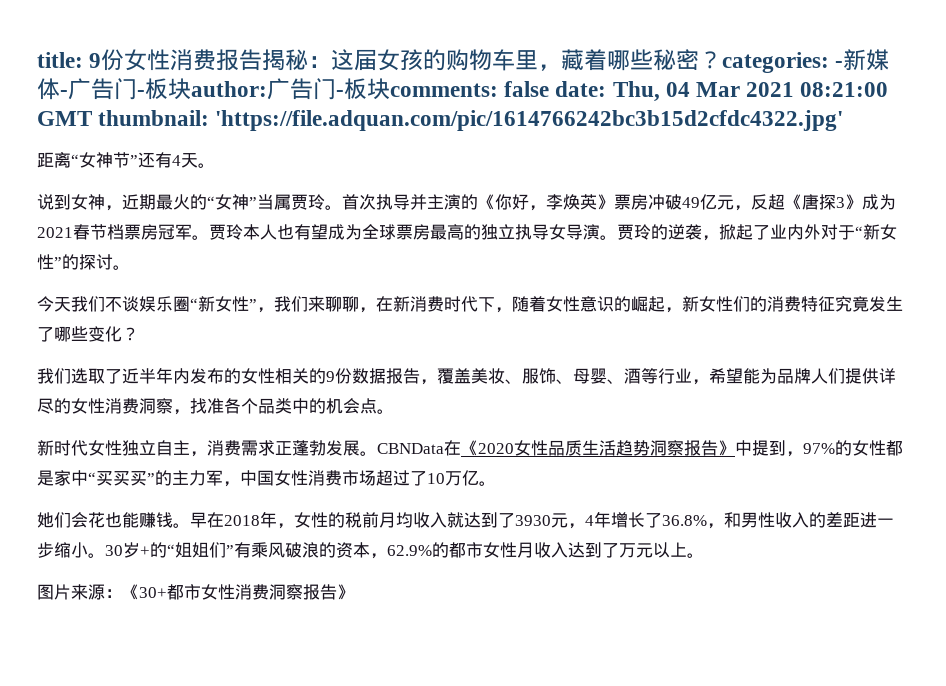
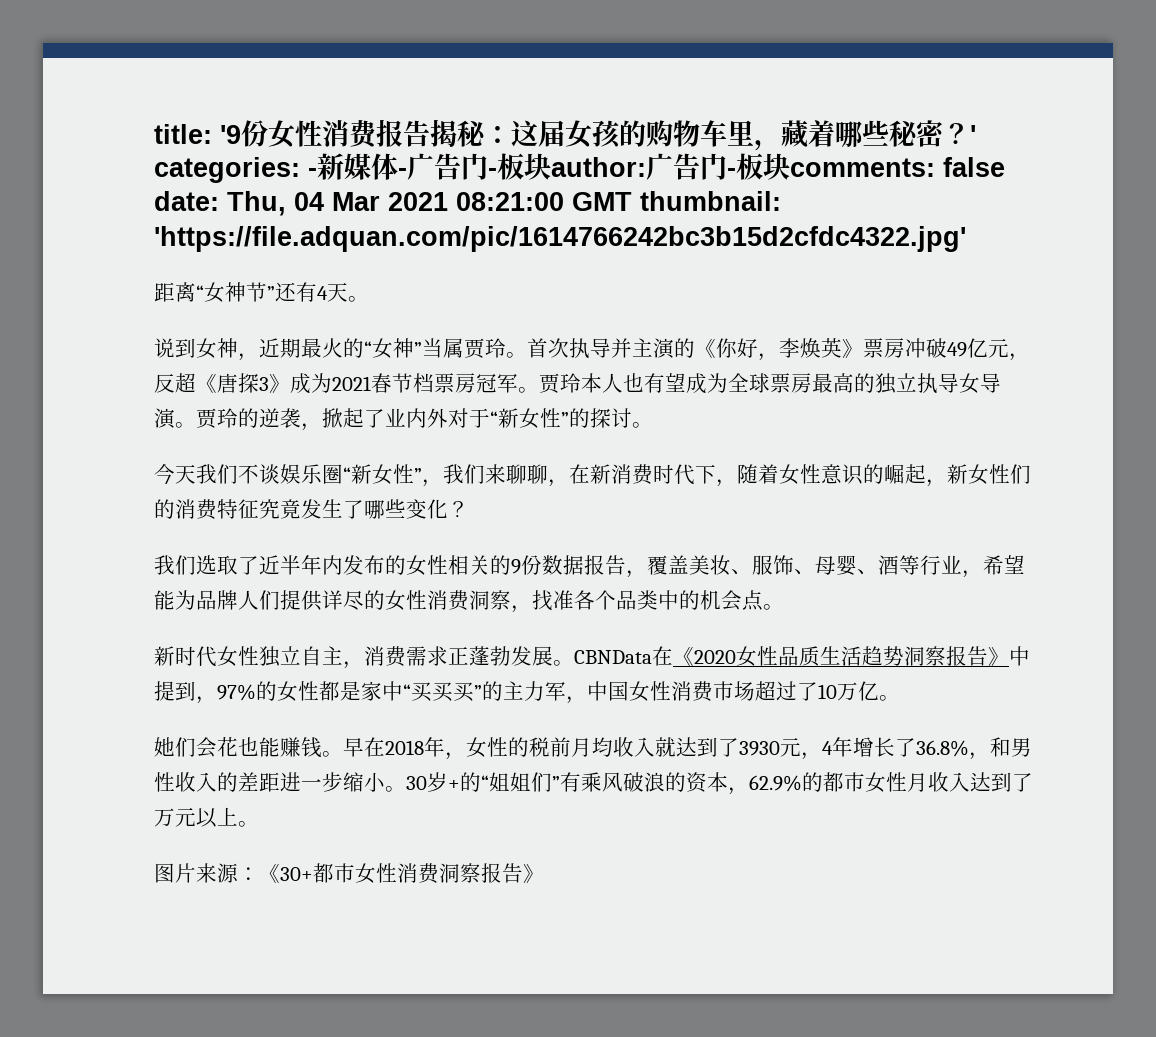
- title: 9份女性消费报告揭秘：这届女孩的购物车里，藏着哪些秘密？categories: -新媒体-广告门-板块author:广告门-板块comments: false date: Thu, 04 Mar 2021 08:21:00 GMT thumbnail: 'https://file.adquan.com/pic/1614766242bc3b15d2cfdc4322.jpg'
+ title: '9份女性消费报告揭秘：这届女孩的购物车里，藏着哪些秘密？' categories: -新媒体-广告门-板块author:广告门-板块comments: false date: Thu, 04 Mar 2021 08:21:00 GMT thumbnail: 'https://file.adquan.com/pic/1614766242bc3b15d2cfdc4322.jpg'

